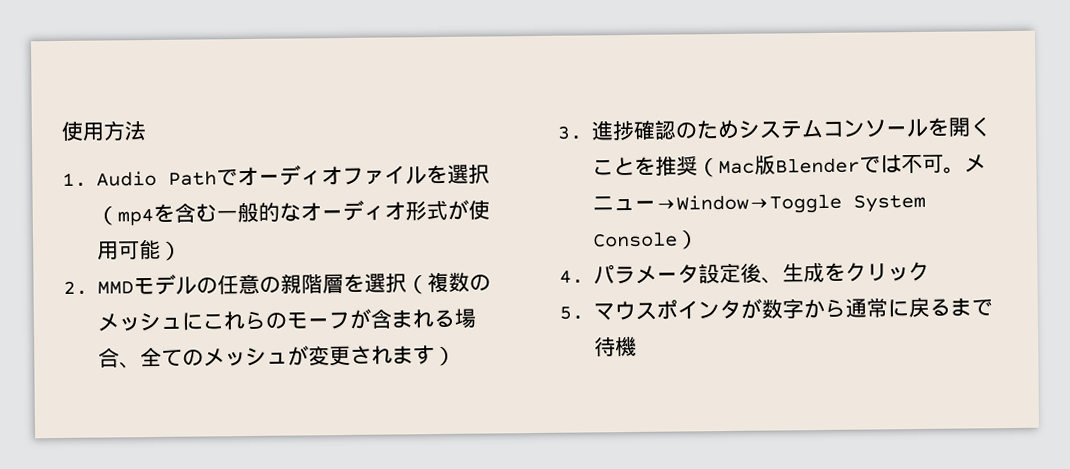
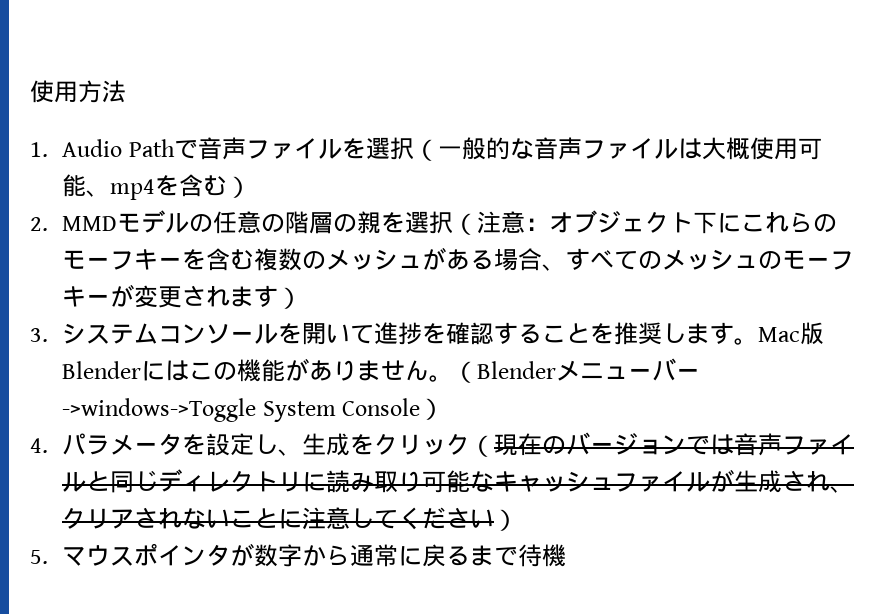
- 1. Audio Pathでオーディオファイルを選択（mp4を含む一般的なオーディオ形式が使用可能）
+ 1. Audio Pathで音声ファイルを選択（一般的な音声ファイルは大概使用可能、mp4を含む）
- 2. MMDモデルの任意の親階層を選択（複数のメッシュにこれらのモーフが含まれる場合、全てのメッシュが変更されます）
+ 2. MMDモデルの任意の階層の親を選択（注意：オブジェクト下にこれらのモーフキーを含む複数のメッシュがある場合、すべてのメッシュのモーフキーが変更されます）
- 3.進捗確認のためシステムコンソールを開くことを推奨（Mac版Blenderでは不可。メニュー→Window→Toggle System Console）
+ 3.システムコンソールを開いて進捗を確認することを推奨します。Mac版Blenderにはこの機能がありません。（Blenderメニューバー->windows->Toggle System Console）
- 4.パラメータ設定後、生成をクリック
+ 4.パラメータを設定し、生成をクリック（現在のバージョンでは音声ファイルと同じディレクトリに読み取り可能なキャッシュファイルが生成され、クリアされないことに注意してください）

